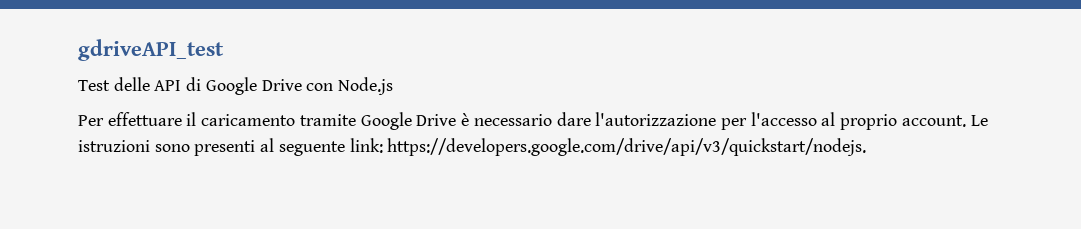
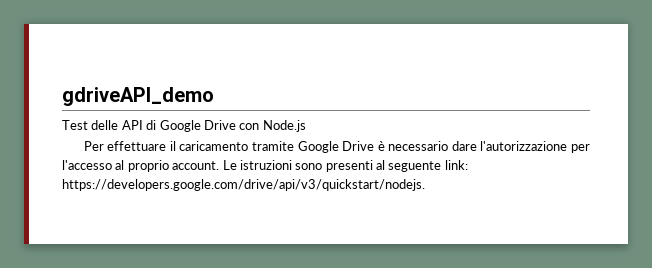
- gdriveAPI_test
+ gdriveAPI_demo

